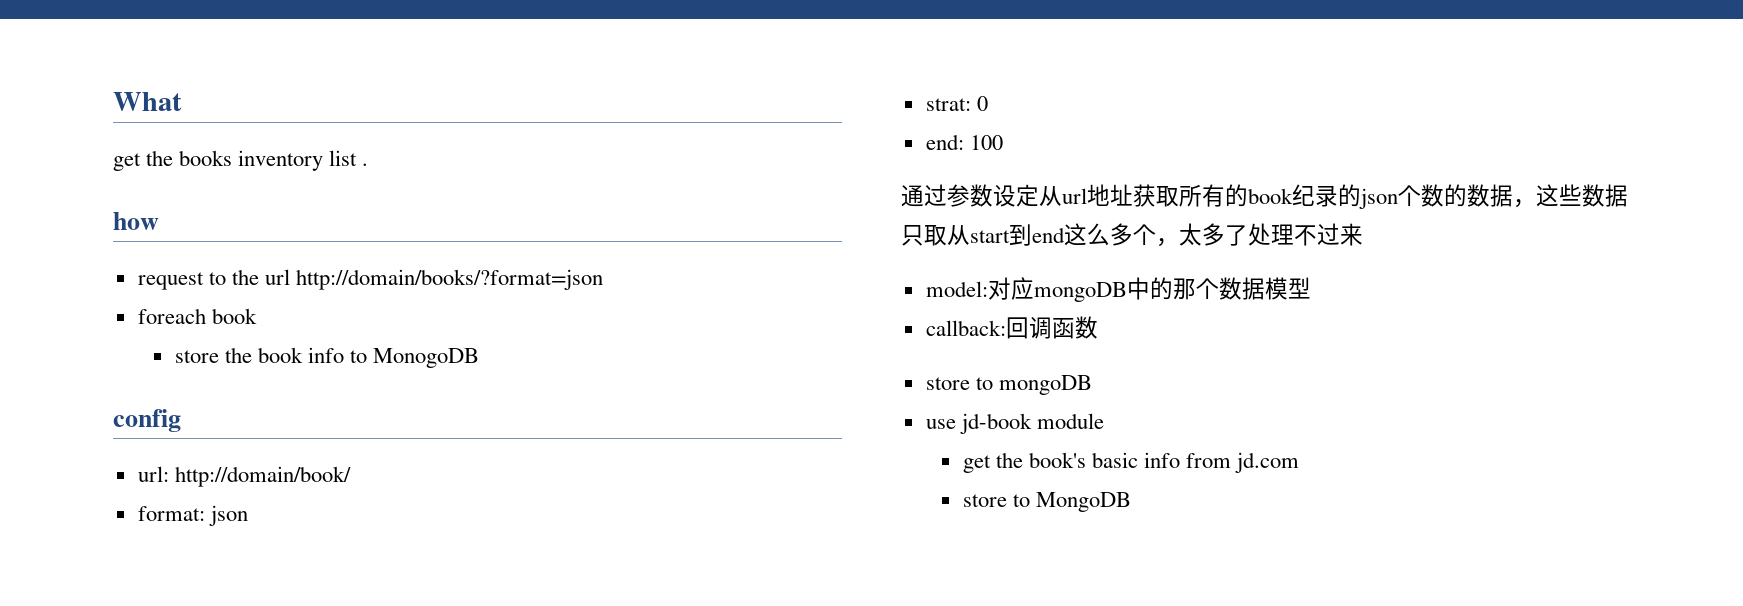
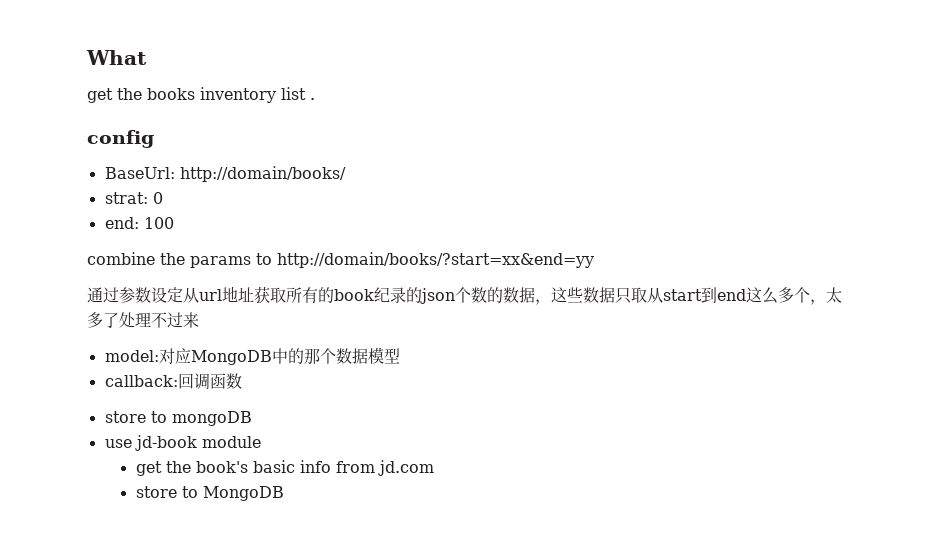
- how
- request to the url http://domain/books/?format=json
- foreach book
- store the book info to MonogoDB
  config
- url: http://domain/book/
- format: json
+ BaseUrl: http://domain/books/
+ combine the params to http://domain/books/?start=xx&end=yy
- model:对应mongoDB中的那个数据模型
+ model:对应MongoDB中的那个数据模型

